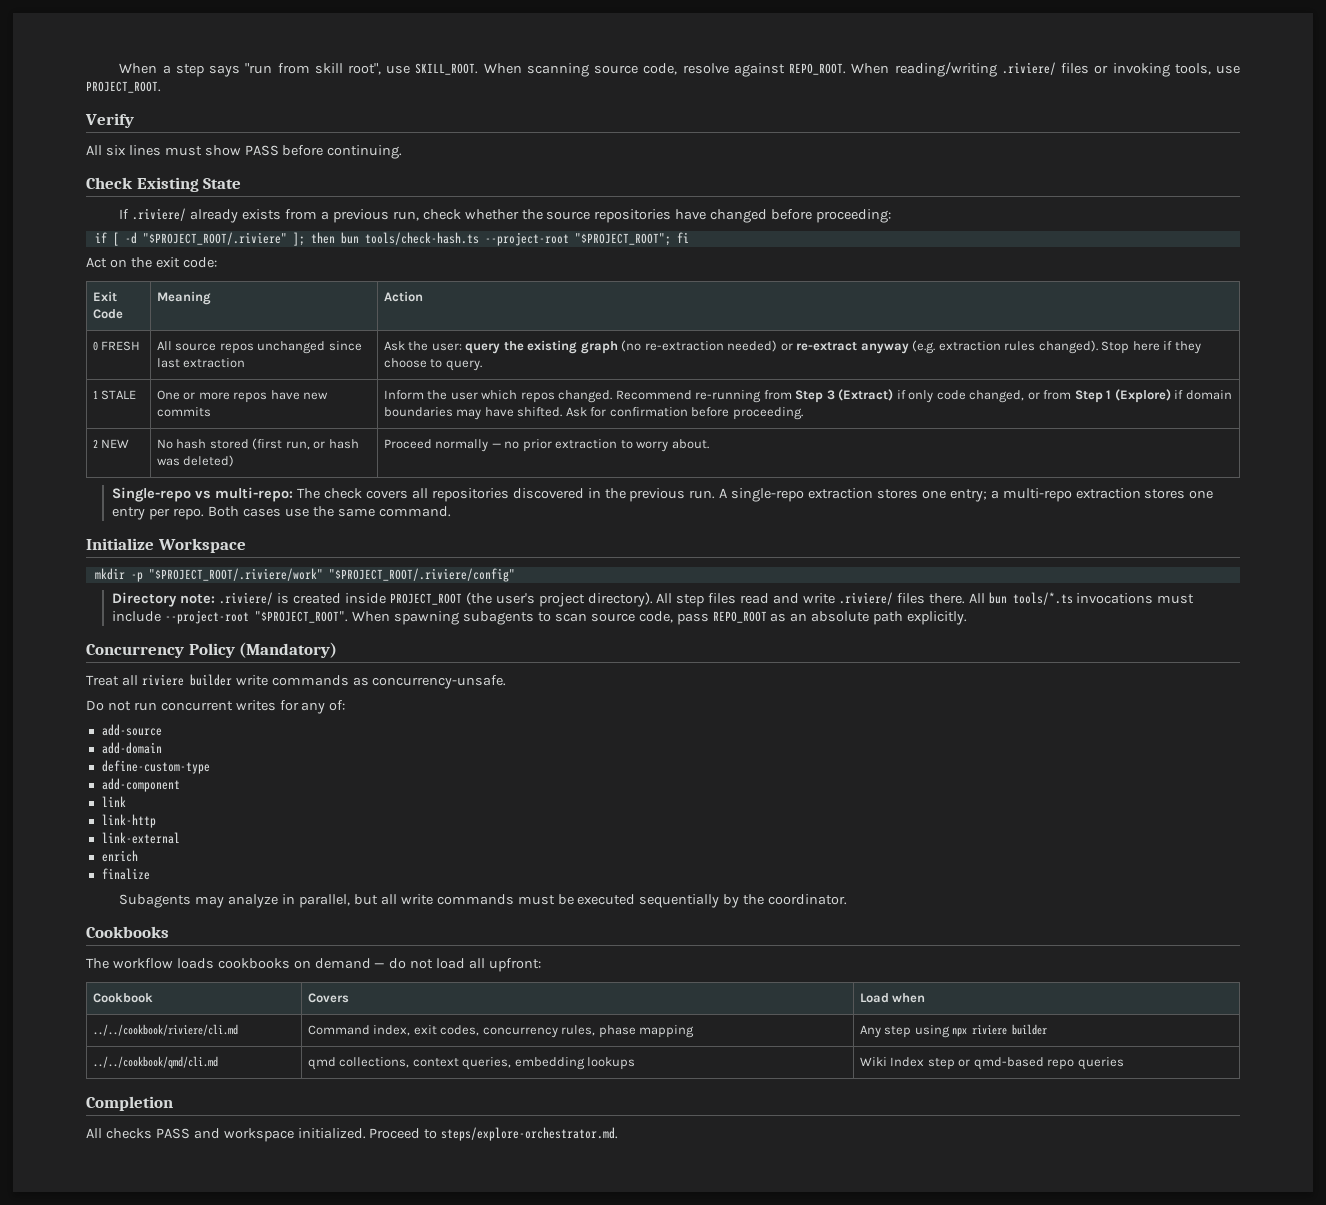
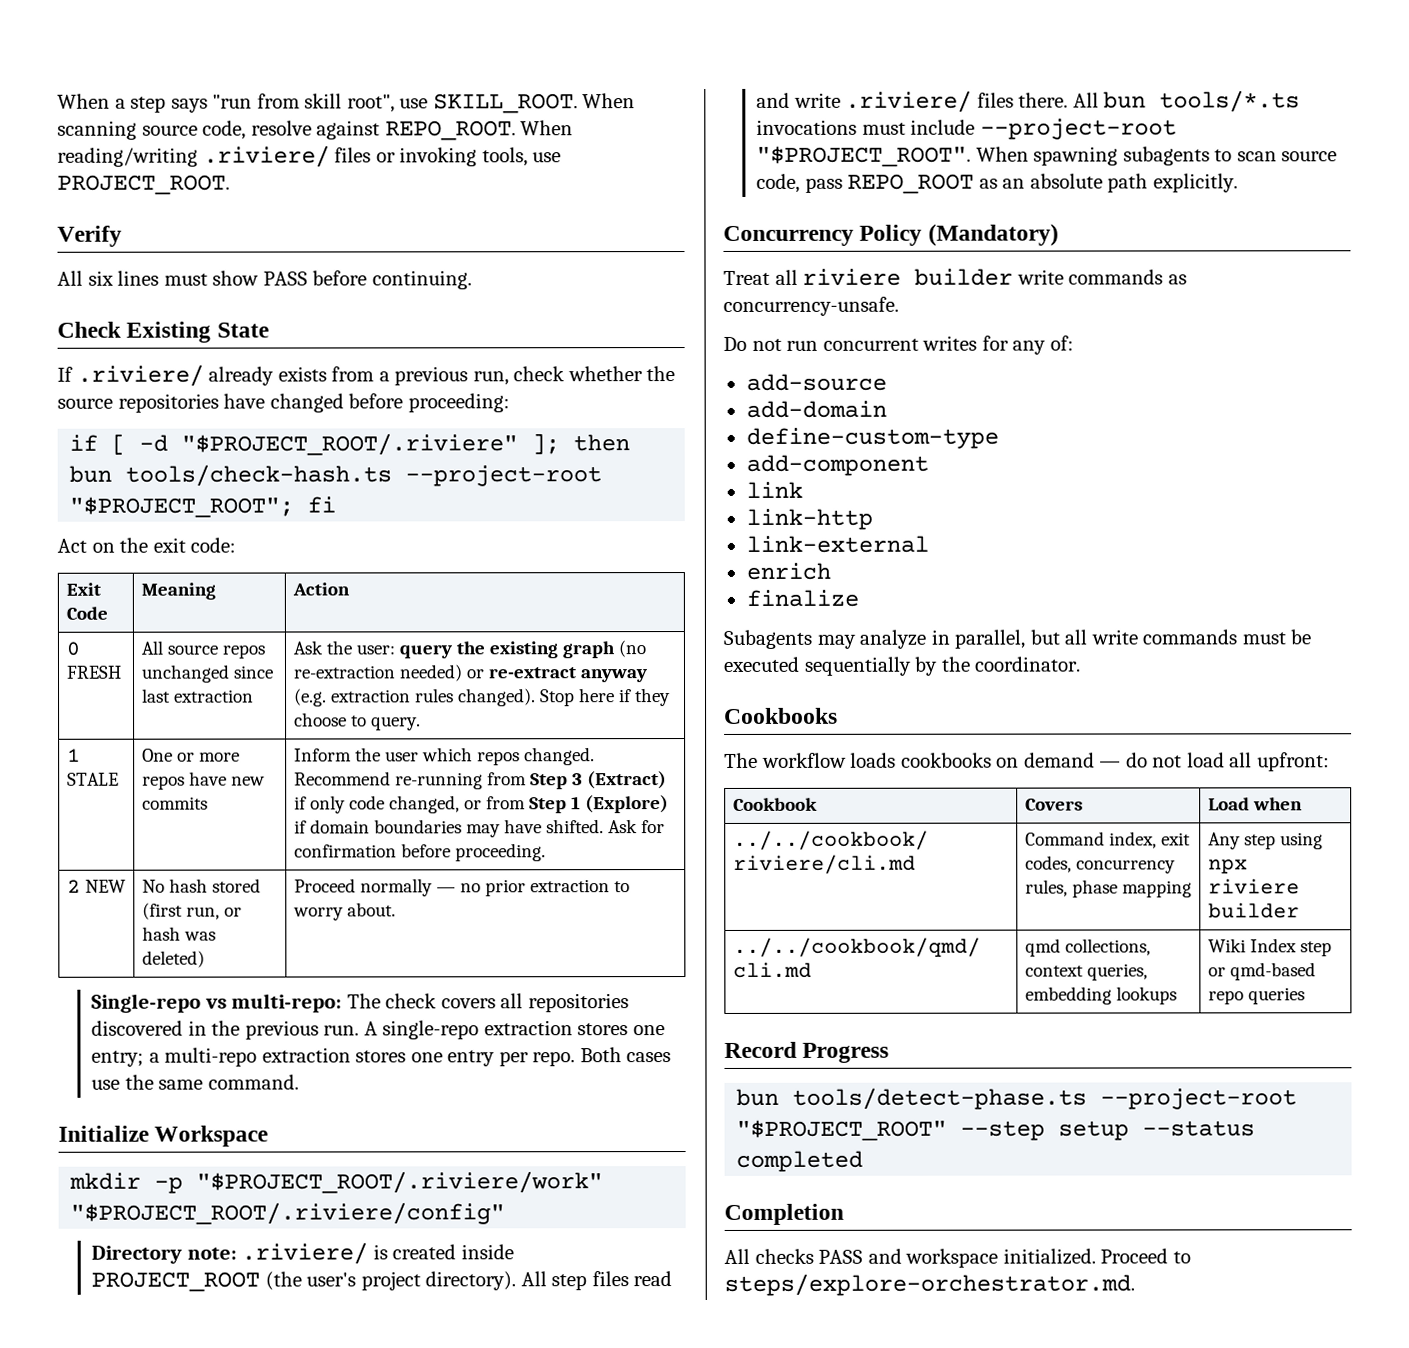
+ Record Progress
+ bun tools/detect-phase.ts --project-root "$PROJECT_ROOT" --step setup --status completed

